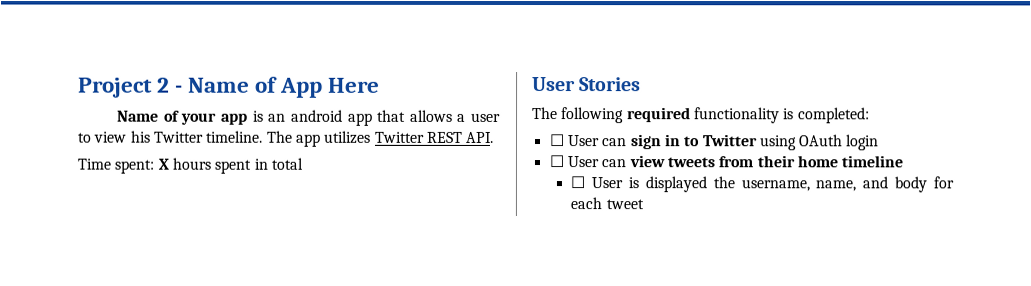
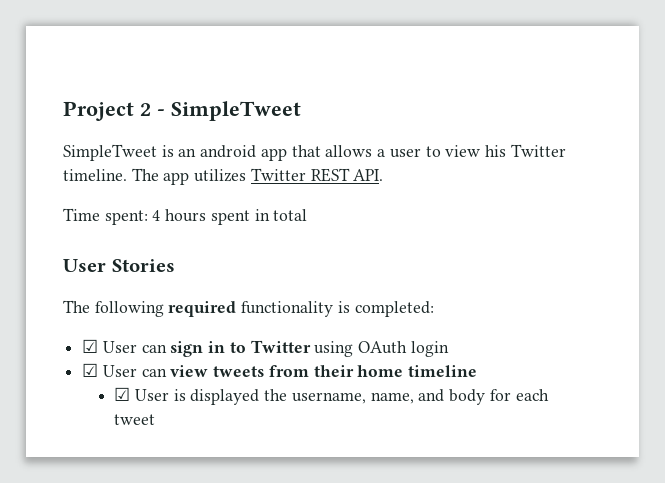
- Project 2 - Name of App Here
- Name of your app is an android app that allows a user to view his Twitter timeline.
+ Project 2 - SimpleTweet
+ SimpleTweet is an android app that allows a user to view his Twitter timeline.
- Time spent: X hours spent in total
+ Time spent: 4 hours spent in total
- ☐ User can sign in to Twitter using OAuth login
+ ☑ User can sign in to Twitter using OAuth login
- ☐ User can view tweets from their home timeline
+ ☑ User can view tweets from their home timeline
- ☐ User is displayed the username, name, and body for each tweet
+ ☑ User is displayed the username, name, and body for each tweet

